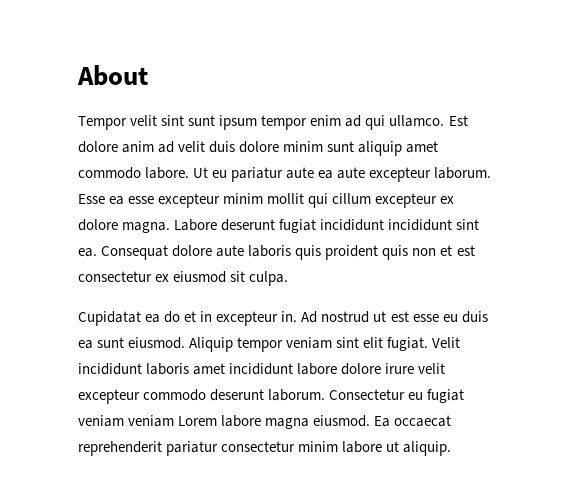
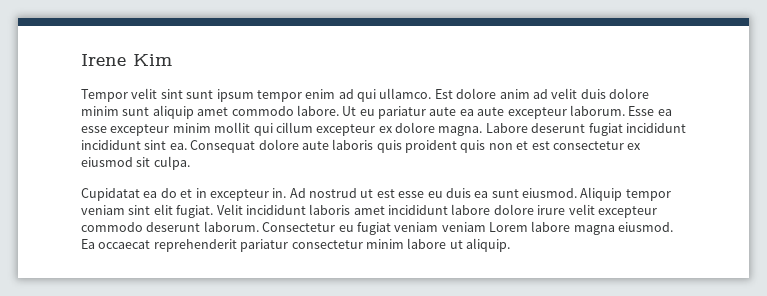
- About
+ Irene Kim

